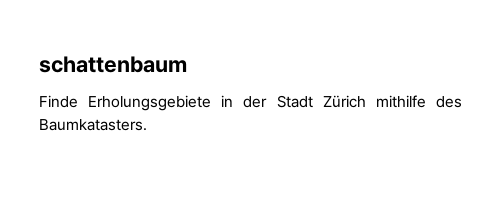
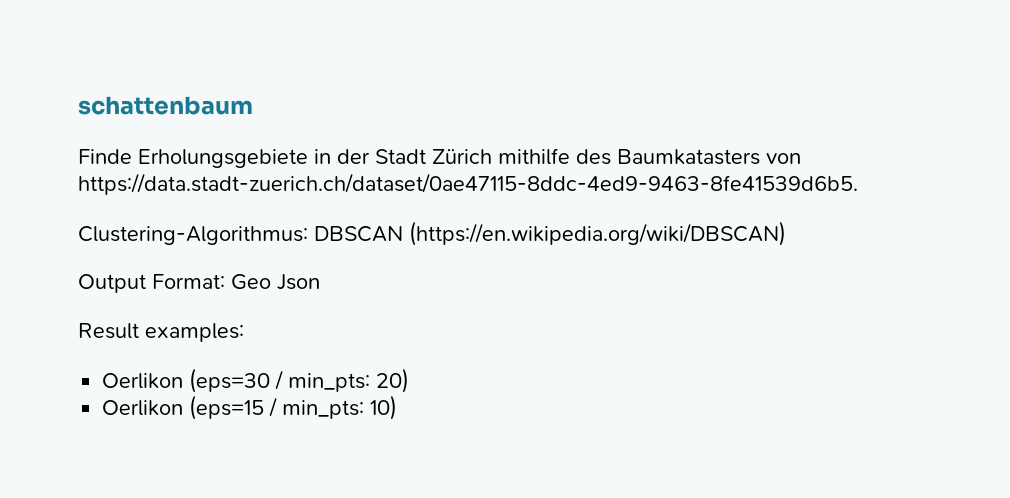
- Finde Erholungsgebiete in der Stadt Zürich mithilfe des Baumkatasters.
+ Finde Erholungsgebiete in der Stadt Zürich mithilfe des Baumkatasters von https://data.stadt-zuerich.ch/dataset/0ae47115-8ddc-4ed9-9463-8fe41539d6b5.
+ Clustering-Algorithmus: DBSCAN (https://en.wikipedia.org/wiki/DBSCAN)
+ Output Format: Geo Json
+ Result examples:
+ Oerlikon (eps=30 / min_pts: 20)
+ Oerlikon (eps=15 / min_pts: 10)

